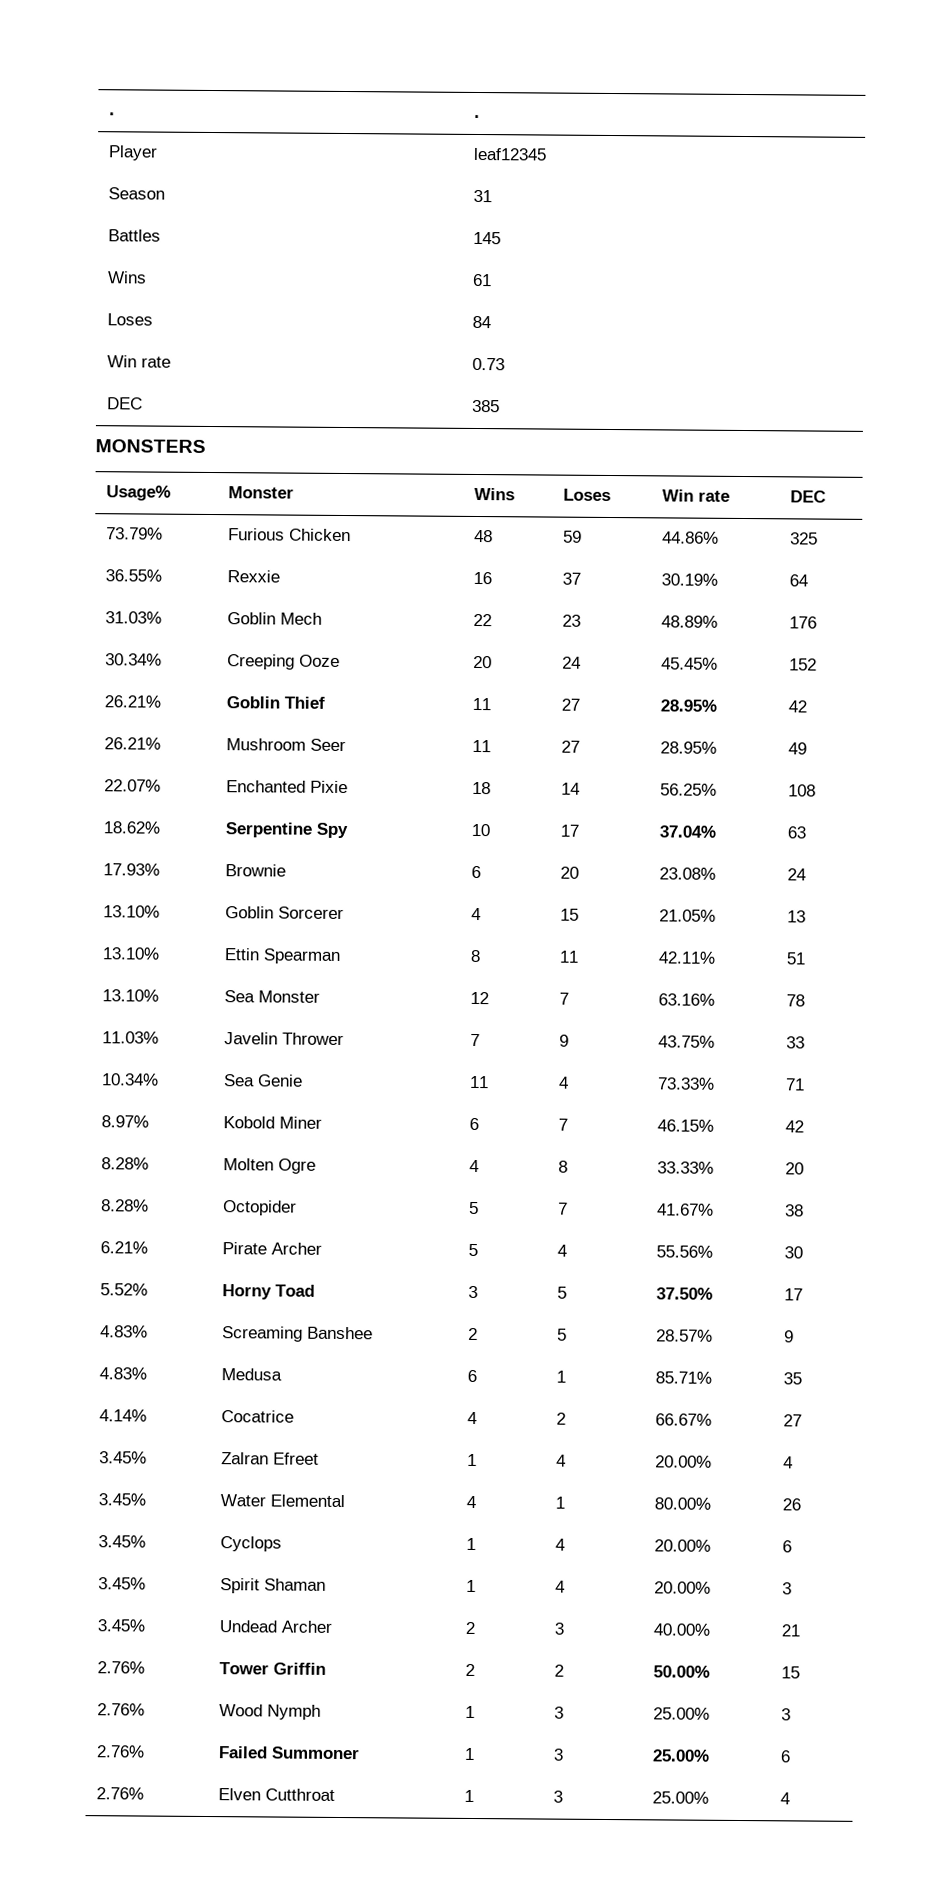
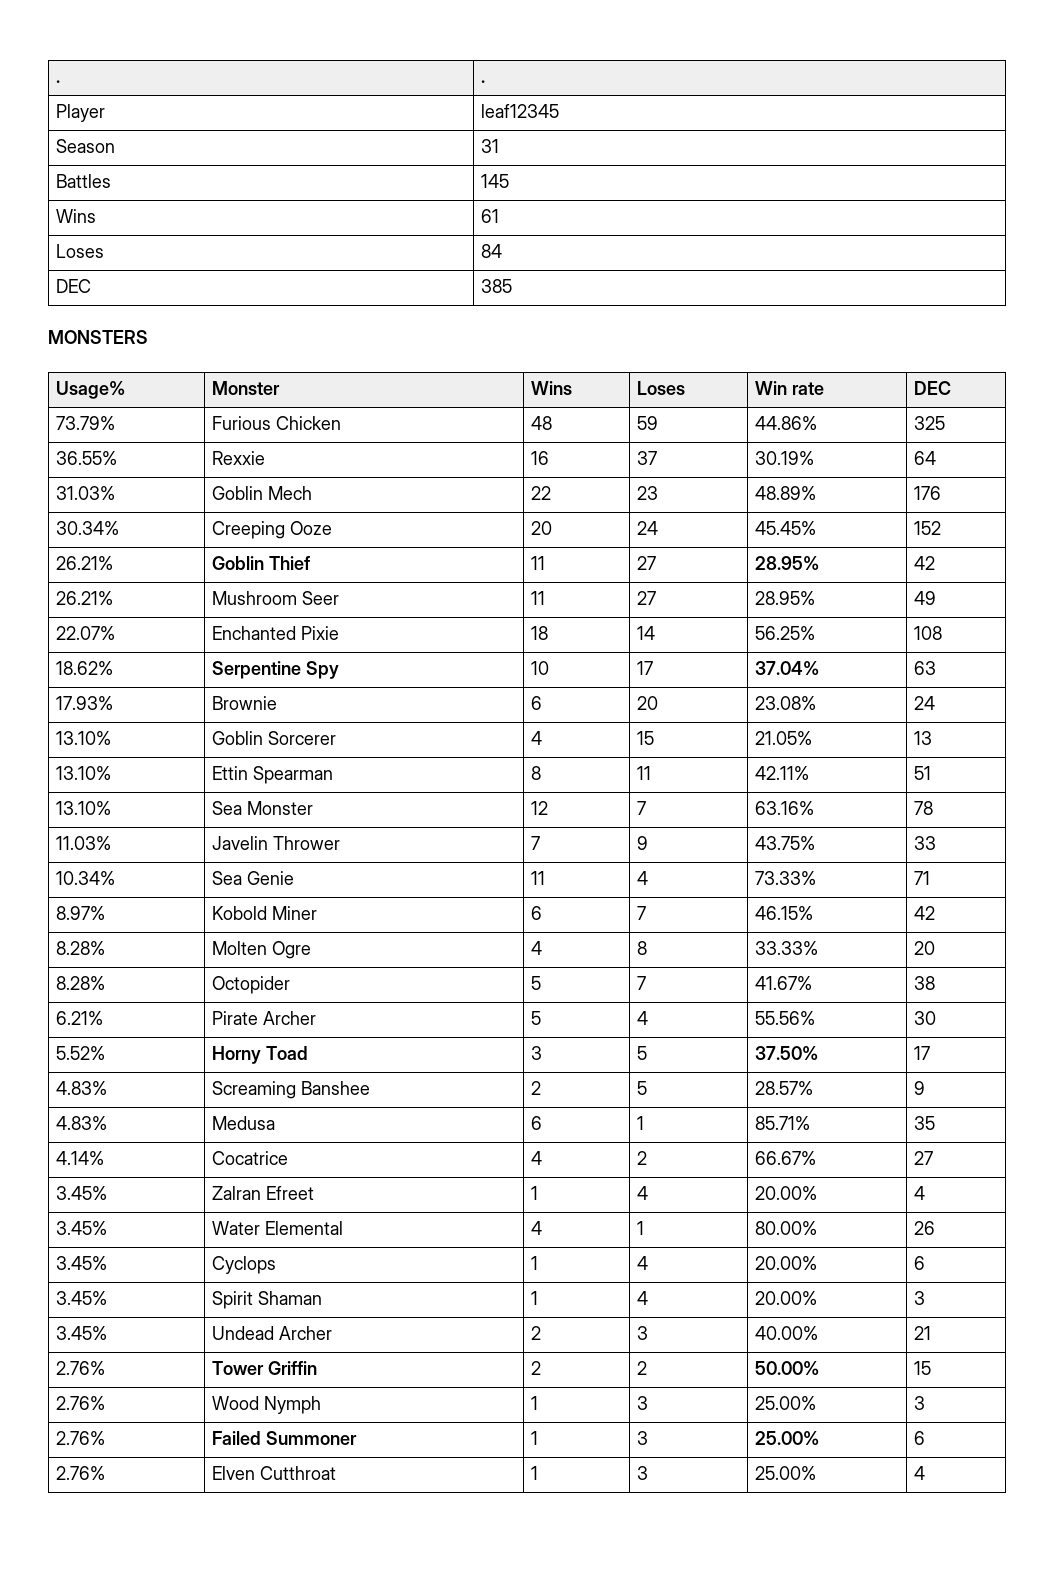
- Win rate | 0.73

